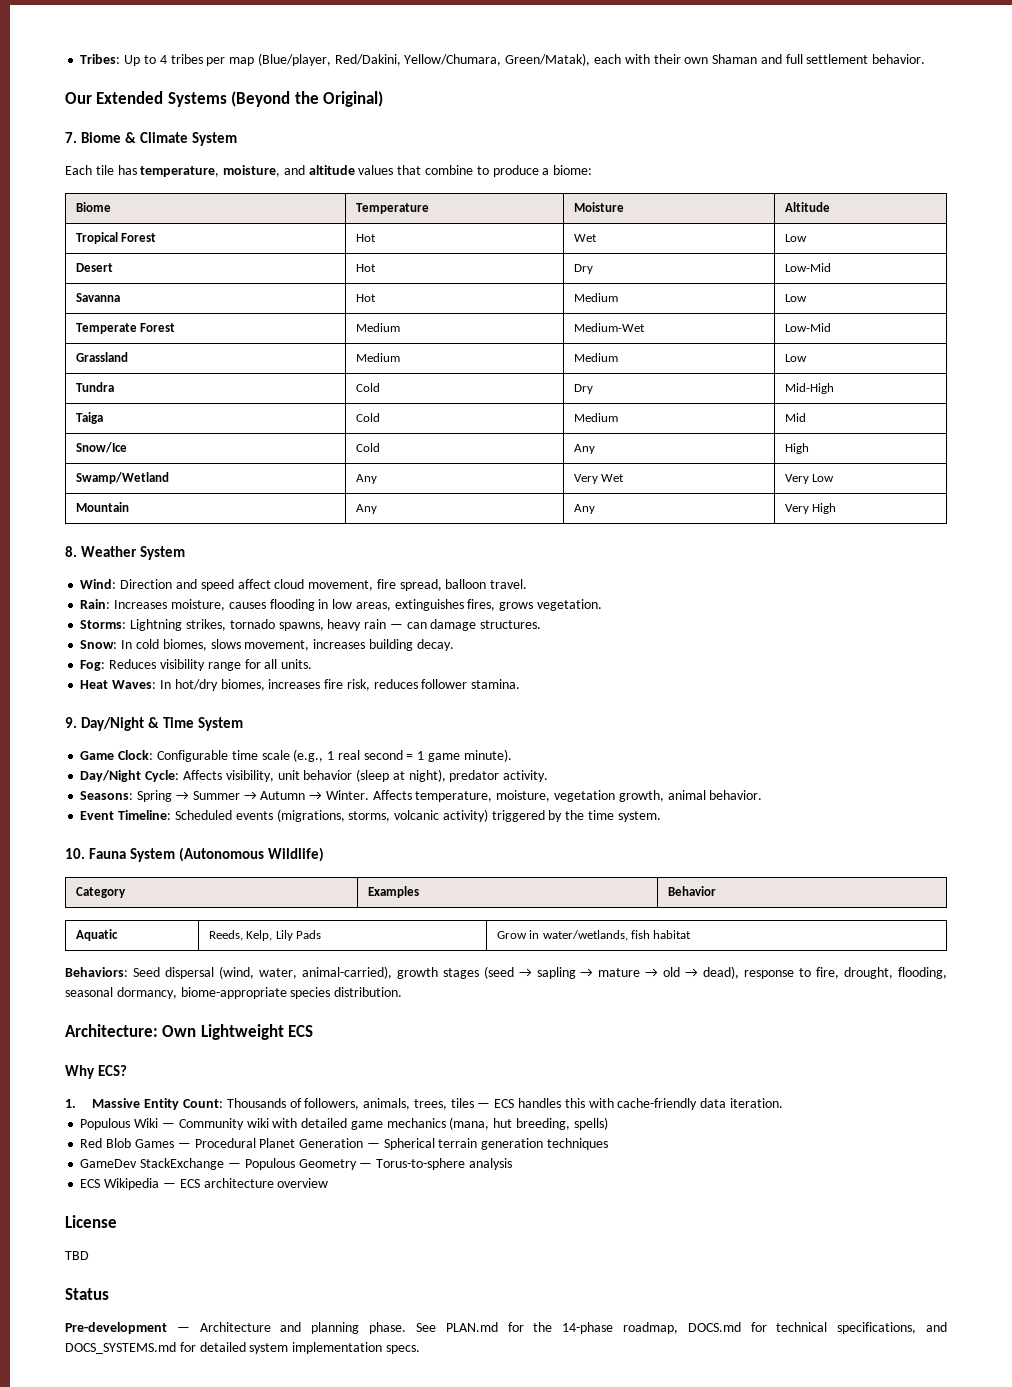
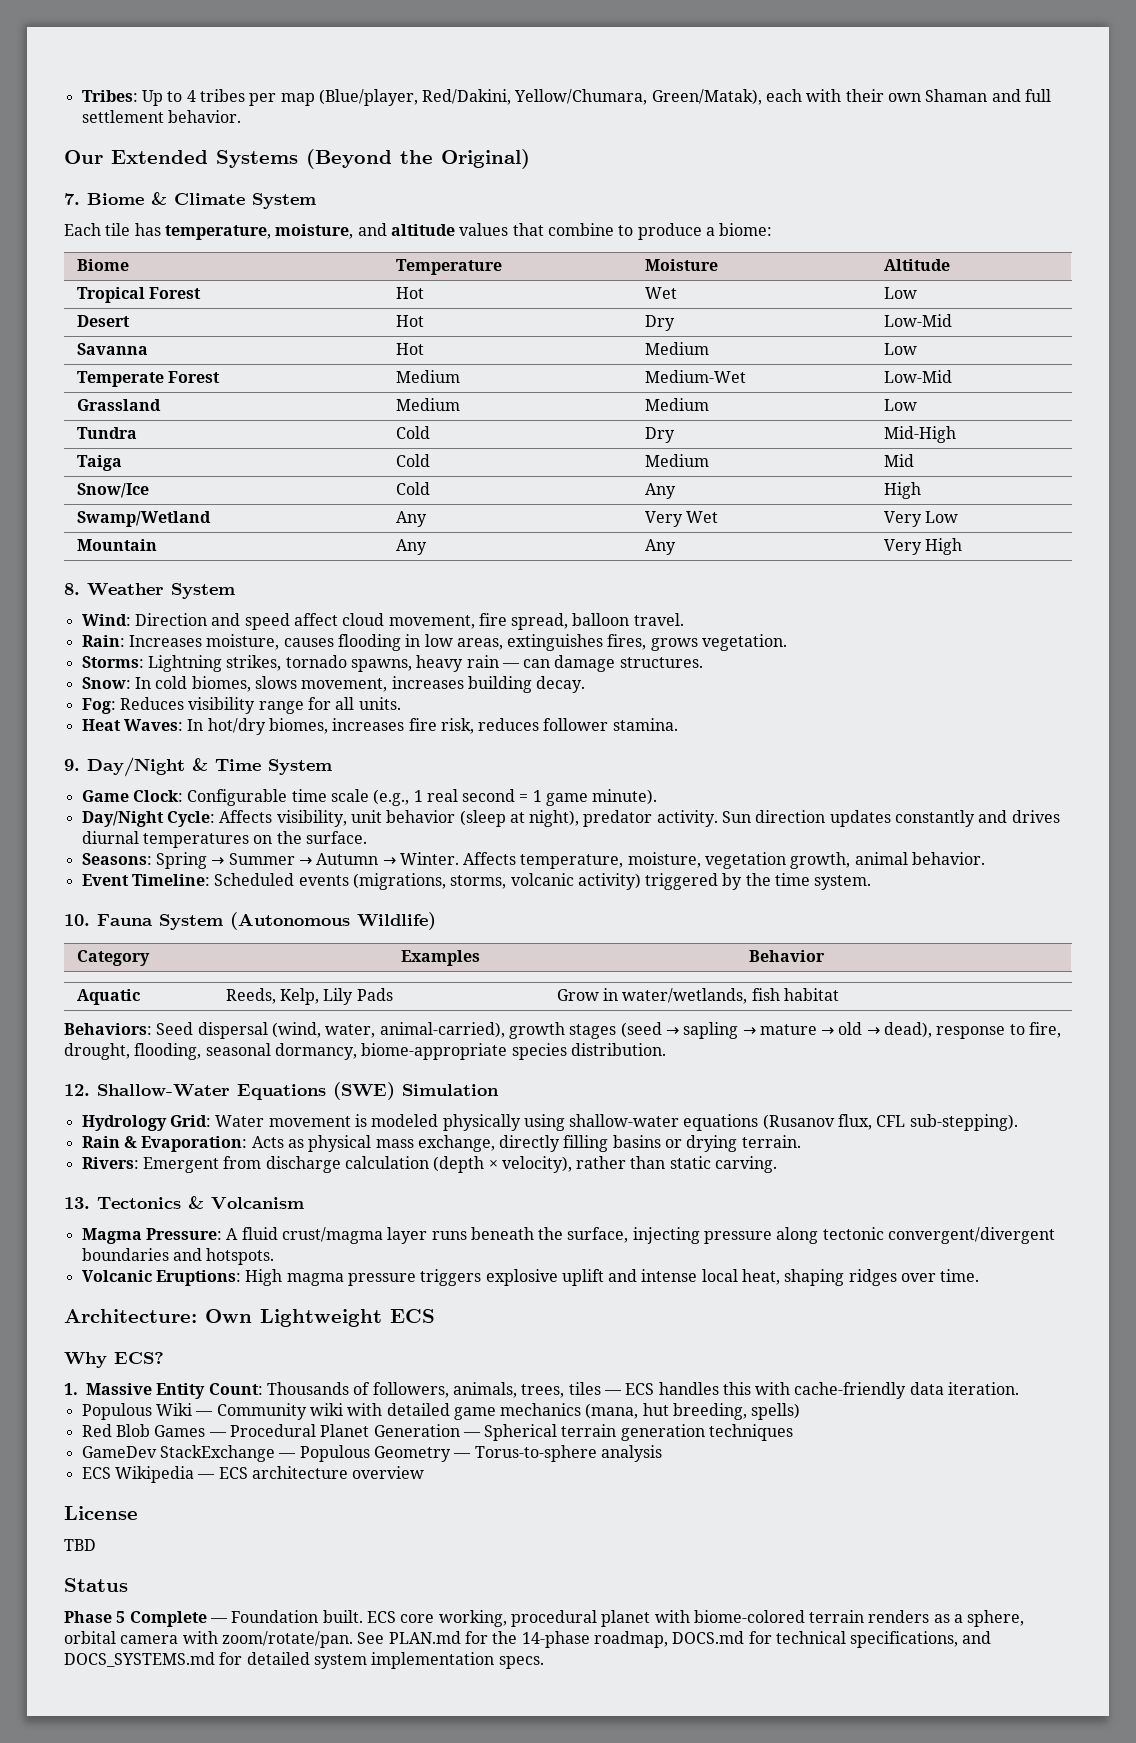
+ Sun direction updates constantly and drives diurnal temperatures on the surface.
+ 12. Shallow-Water Equations (SWE) Simulation
+ Hydrology Grid: Water movement is modeled physically using shallow-water equations (Rusanov flux, CFL sub-stepping).
+ Rain & Evaporation: Acts as physical mass exchange, directly filling basins or drying terrain.
+ Rivers: Emergent from discharge calculation (depth × velocity), rather than static carving.
+ 13. Tectonics & Volcanism
+ Magma Pressure: A fluid crust/magma layer runs beneath the surface, injecting pressure along tectonic convergent/divergent boundaries and hotspots.
+ Volcanic Eruptions: High magma pressure triggers explosive uplift and intense local heat, shaping ridges over time.
- Pre-development — Architecture and planning phase.
+ Phase 5 Complete — Foundation built. ECS core working, procedural planet with biome-colored terrain renders as a sphere, orbital camera with zoom/rotate/pan.

